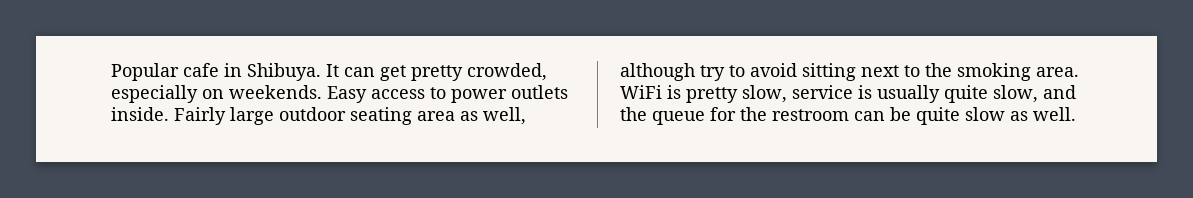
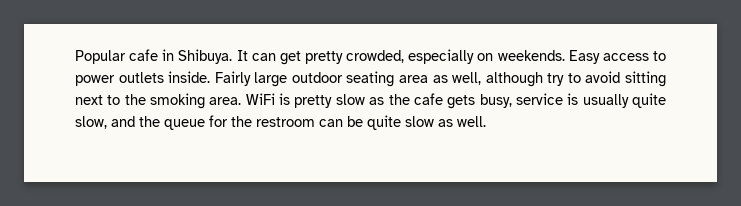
- WiFi is pretty slow, service is usually quite slow, and the queue for the restroom can be quite slow as well.
+ WiFi is pretty slow as the cafe gets busy, service is usually quite slow, and the queue for the restroom can be quite slow as well.

